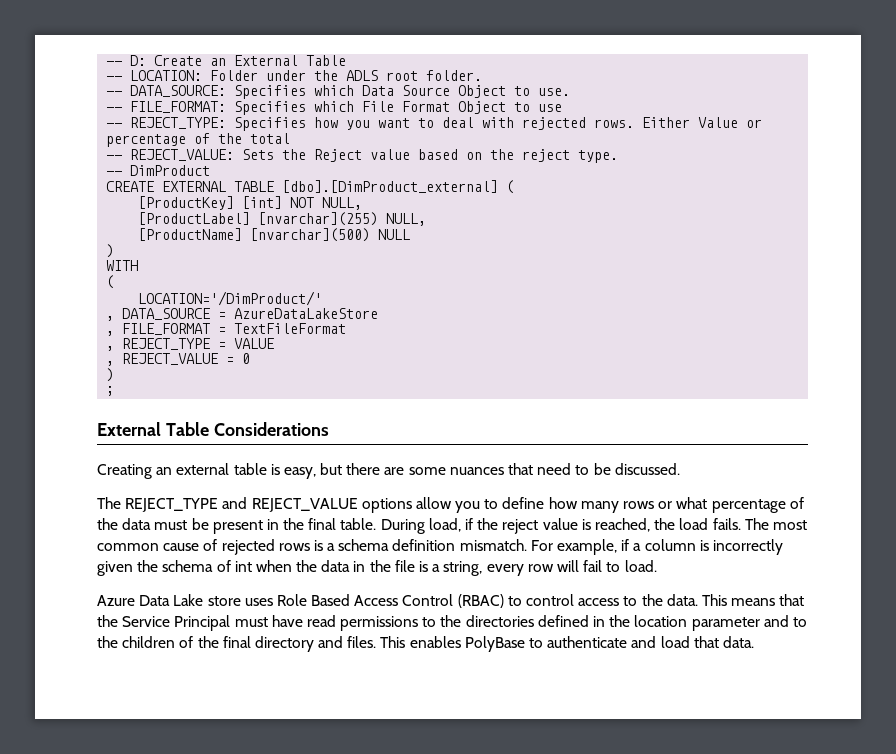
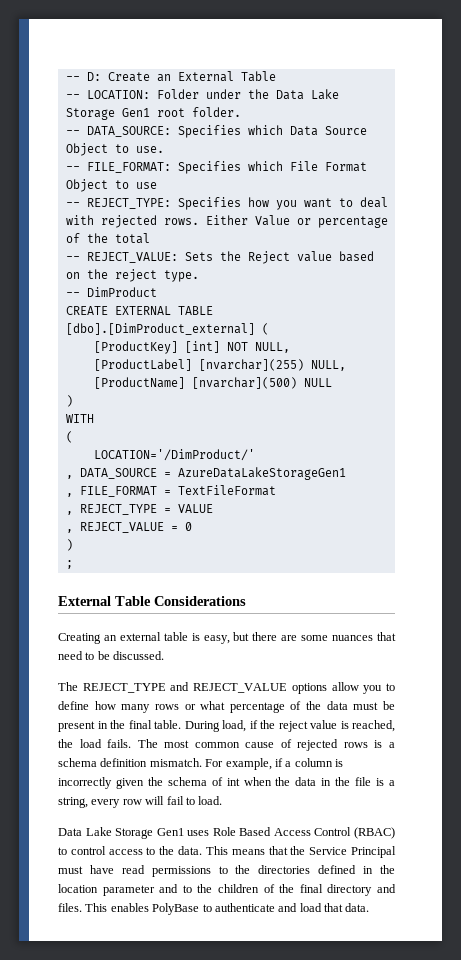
- -- LOCATION: Folder under the ADLS root folder.
+ -- LOCATION: Folder under the Data Lake Storage Gen1 root folder.
- , DATA_SOURCE = AzureDataLakeStore
+ , DATA_SOURCE = AzureDataLakeStorageGen1
- Azure Data Lake store uses Role Based Access Control (RBAC) to control access to the data.
+ Data Lake Storage Gen1 uses Role Based Access Control (RBAC) to control access to the data.

